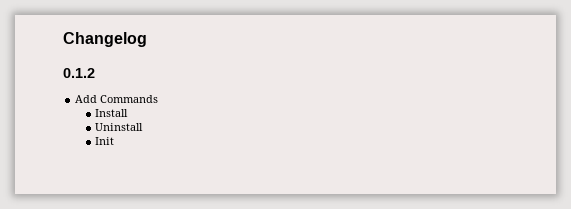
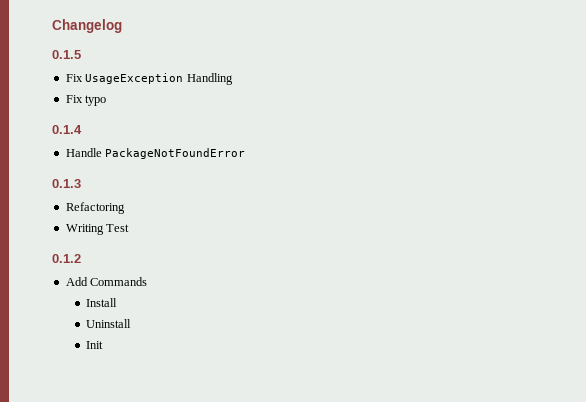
+ 0.1.5
+ Fix UsageException Handling
+ Fix typo
+ 0.1.4
+ Handle PackageNotFoundError
+ 0.1.3
+ Refactoring
+ Writing Test

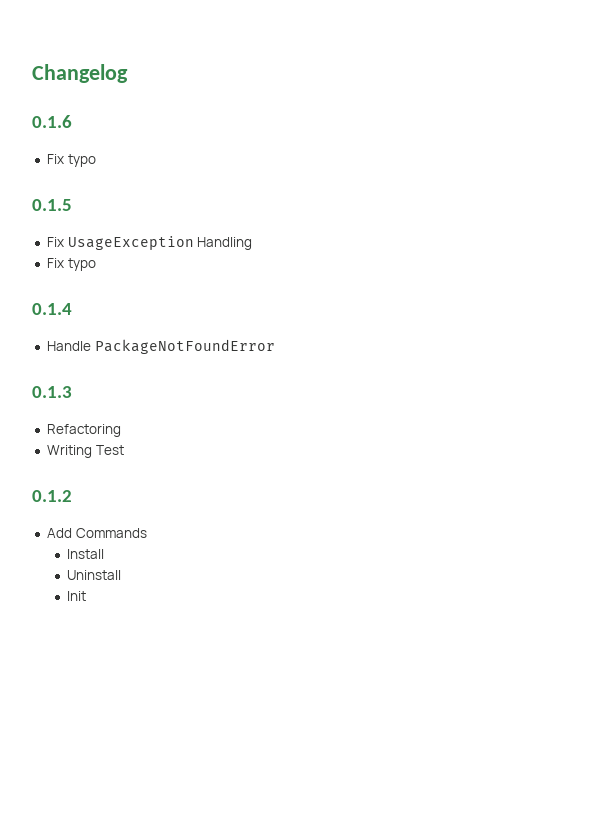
+ 0.1.6
+ Fix typo

